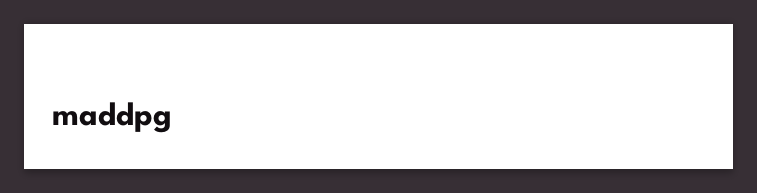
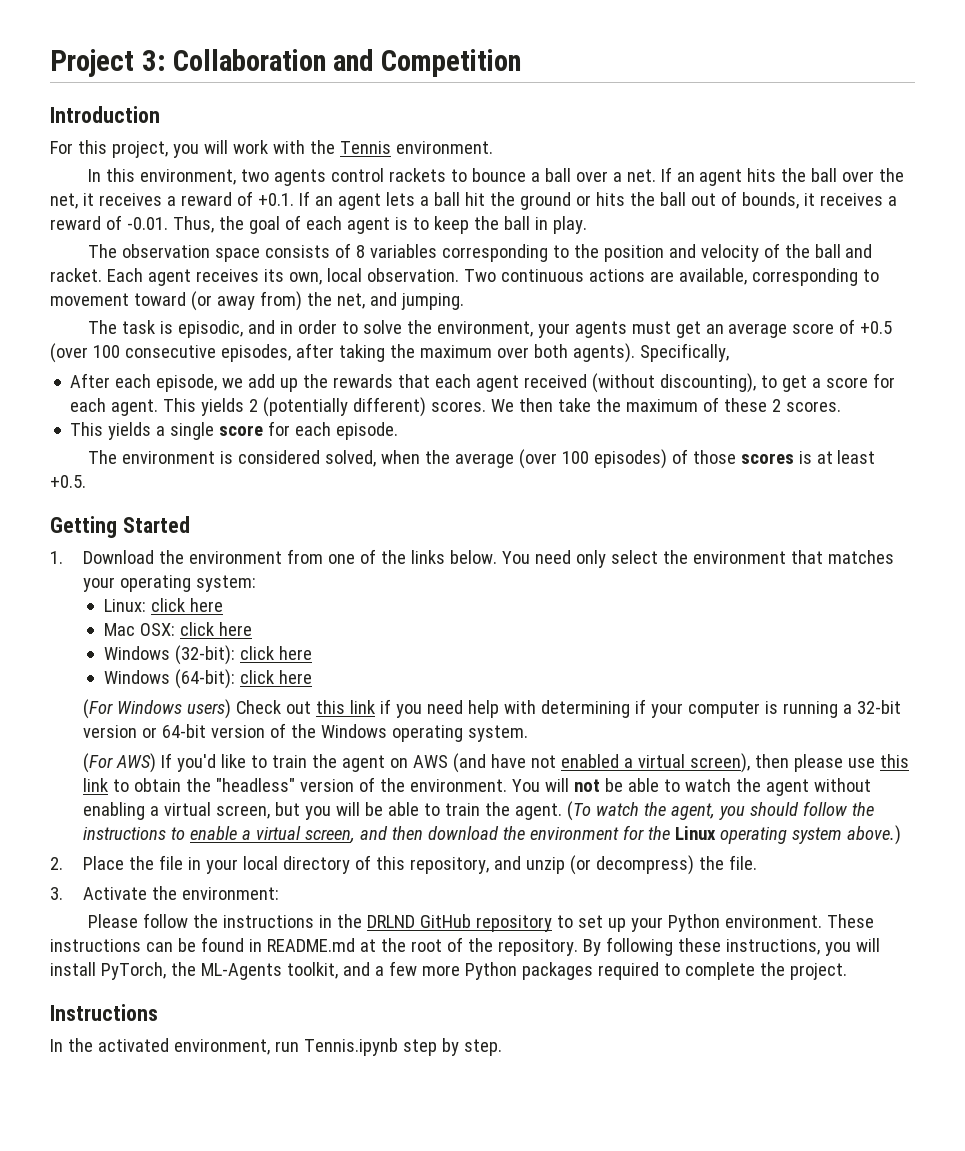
- maddpg
+ Project 3: Collaboration and Competition
+ Introduction
+ For this project, you will work with the Tennis environment.
+ In this environment, two agents control rackets to bounce a ball over a net. If an agent hits the ball over the net, it receives a reward of +0.1. If an agent lets a ball hit the ground or hits the ball out of bounds, it receives a reward of -0.01. Thus, the goal of each agent is to keep the ball in play.
+ The observation space consists of 8 variables corresponding to the position and velocity of the ball and racket. Each agent receives its own, local observation. Two continuous actions are available, corresponding to movement toward (or away from) the net, and jumping.
+ The task is episodic, and in order to solve the environment, your agents must get an average score of +0.5 (over 100 consecutive episodes, after taking the maximum over both agents). Specifically,
+ After each episode, we add up the rewards that each agent received (without discounting), to get a score for each agent. This yields 2 (potentially different) scores. We then take the maximum of these 2 scores.
+ This yields a single score for each episode.
+ The environment is considered solved, when the average (over 100 episodes) of those scores is at least +0.5.
+ Getting Started
+ 1. Download the environment from one of the links below. You need only select the environment that matches your operating system:
+ Linux: click here
+ Mac OSX: click here
+ Windows (32-bit): click here
+ Windows (64-bit): click here
+ (For Windows users) Check out this link if you need help with determining if your computer is running a 32-bit version or 64-bit version of the Windows operating system.
+ (For AWS) If you'd like to train the agent on AWS (and have not enabled a virtual screen), then please use this link to obtain the "headless" version of the environment. You will not be able to watch the agent without enabling a virtual screen, but you will be able to train the agent. (To watch the agent, you should follow the instructions to enable a virtual screen, and then download the environment for the Linux operating system above.)
+ 2. Place the file in your local directory of this repository, and unzip (or decompress) the file.
+ 3. Activate the environment:
+ Please follow the instructions in the DRLND GitHub repository to set up your Python environment. These instructions can be found in README.md at the root of the repository. By following these instructions, you will install PyTorch, the ML-Agents toolkit, and a few more Python packages required to complete the project.
+ Instructions
+ In the activated environment, run Tennis.ipynb step by step.

